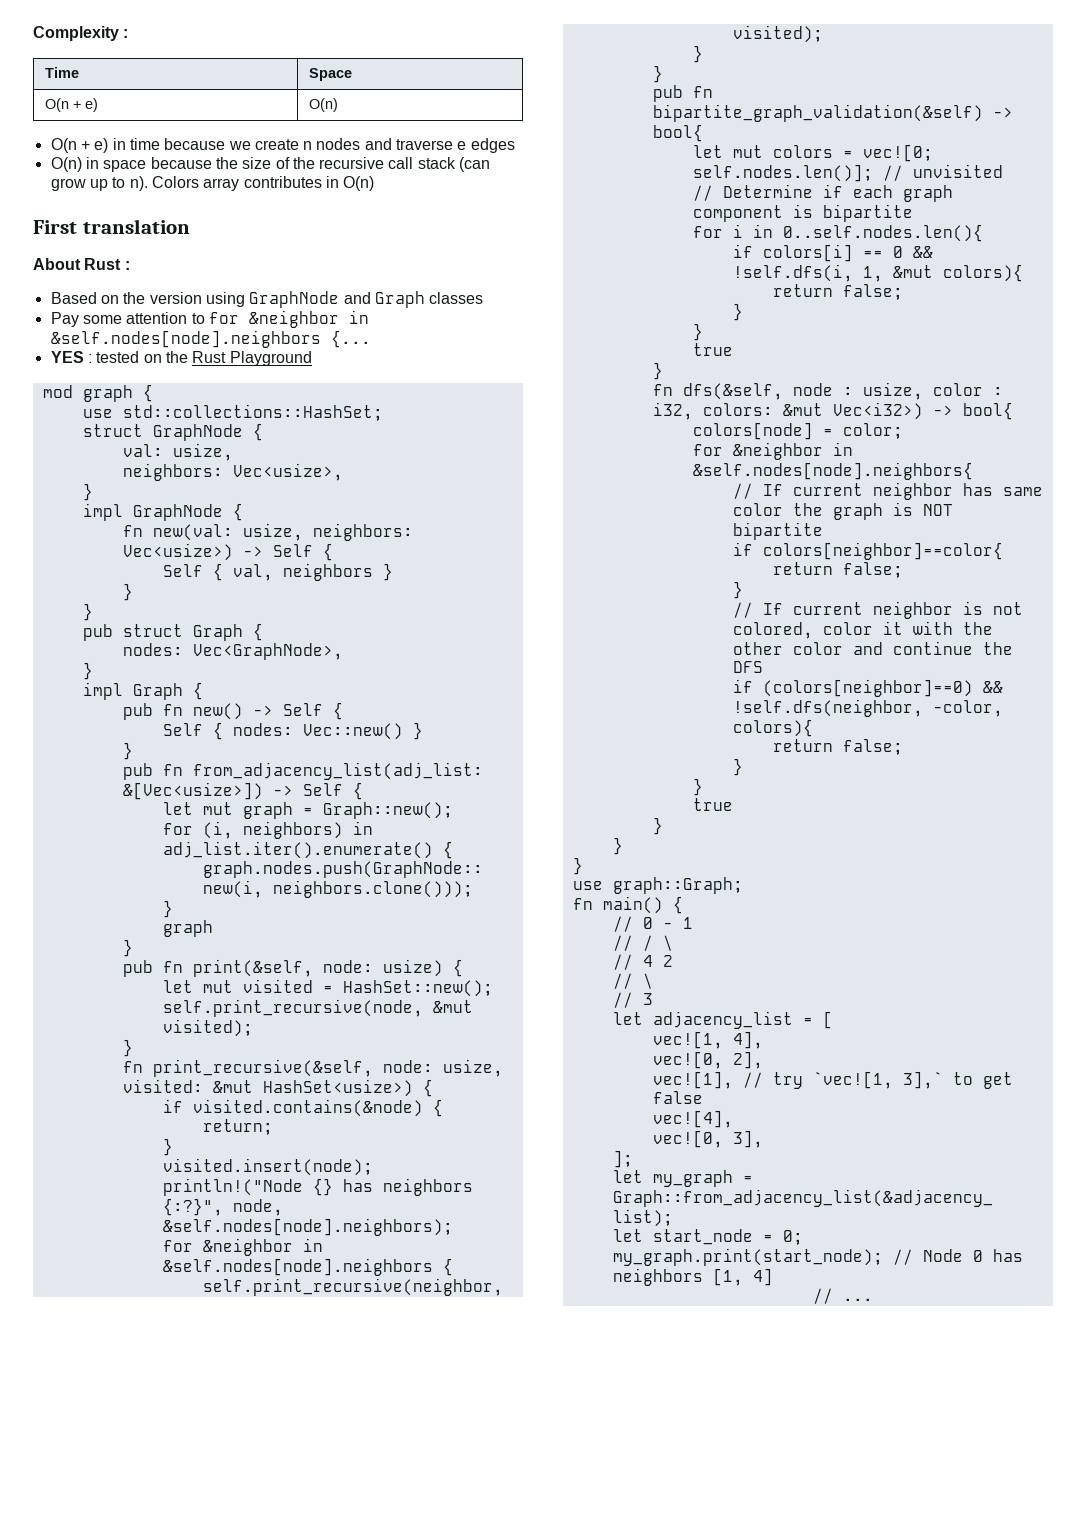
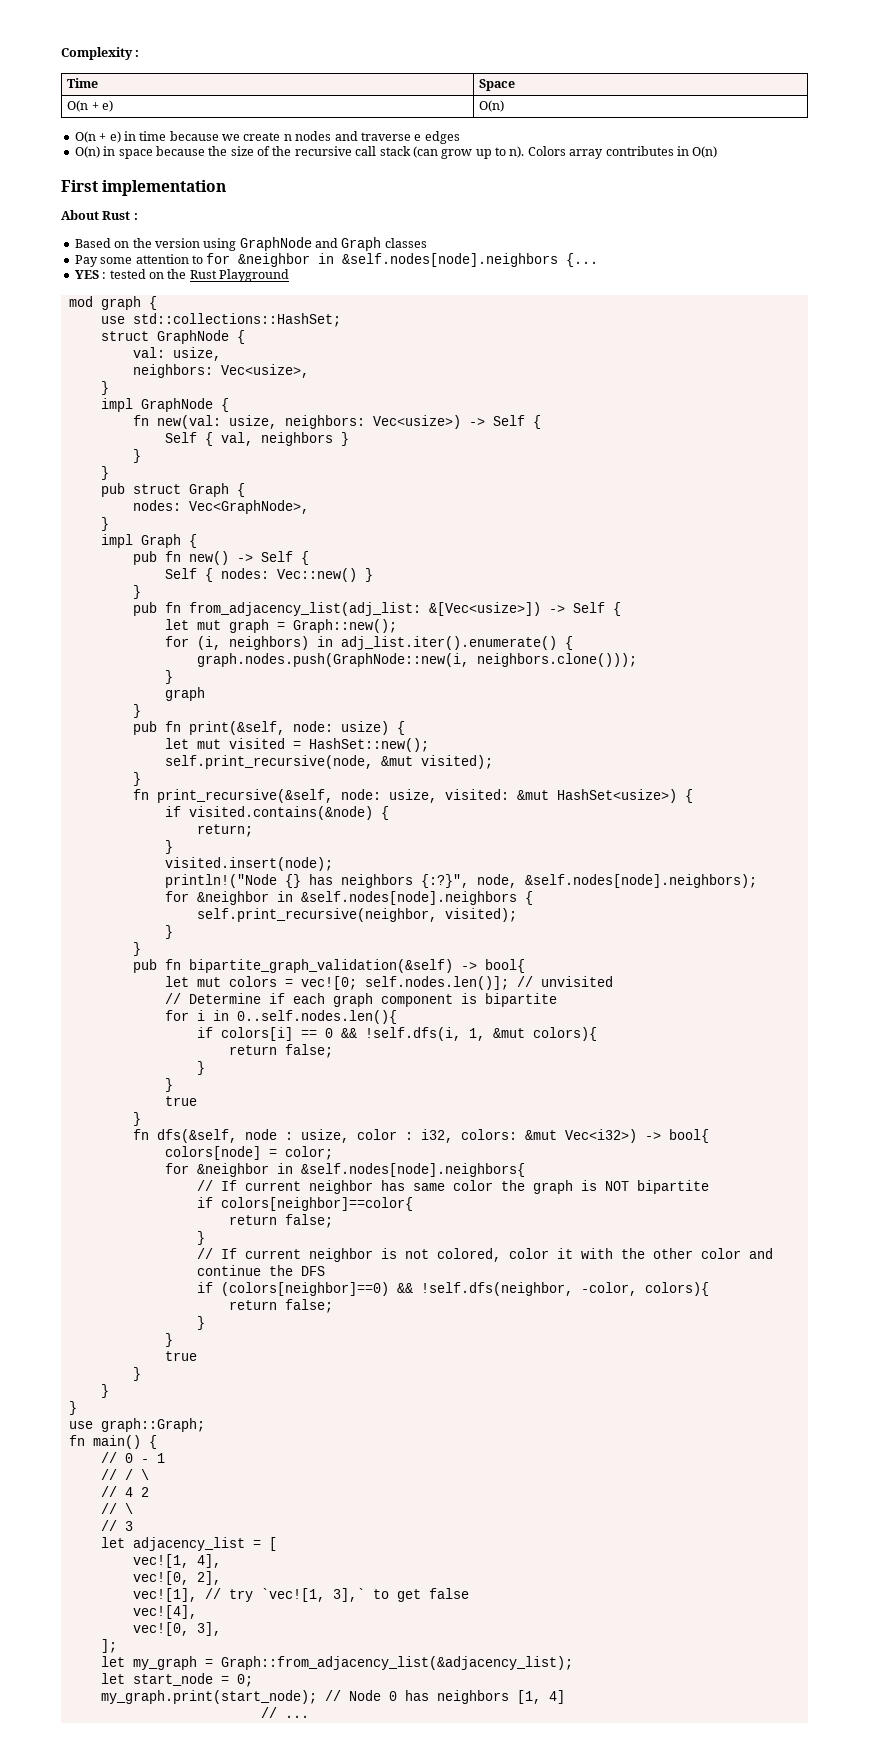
- First translation
+ First implementation

